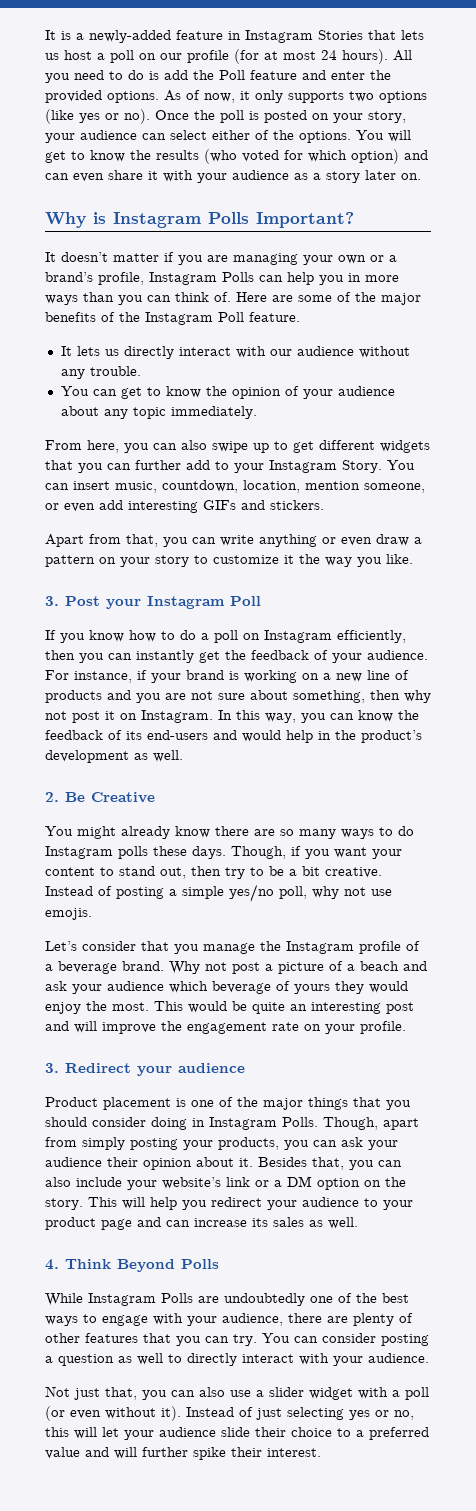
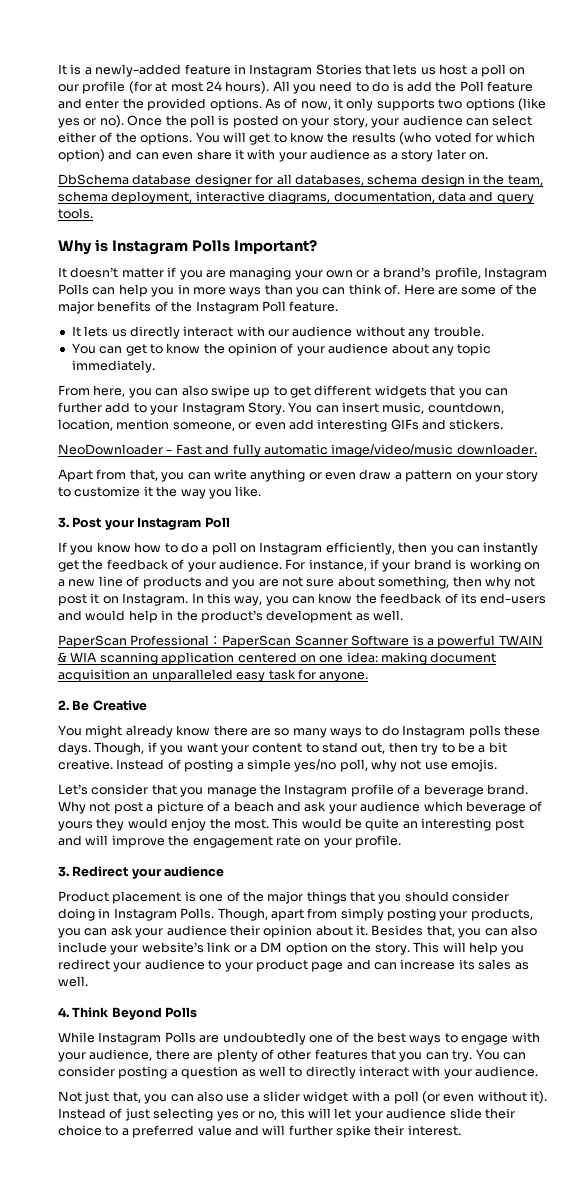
+ DbSchema database designer for all databases, schema design in the team, schema deployment, interactive diagrams, documentation, data and query tools.
+ NeoDownloader - Fast and fully automatic image/video/music downloader.
+ PaperScan Professional：PaperScan Scanner Software is a powerful TWAIN & WIA scanning application centered on one idea: making document acquisition an unparalleled easy task for anyone.

